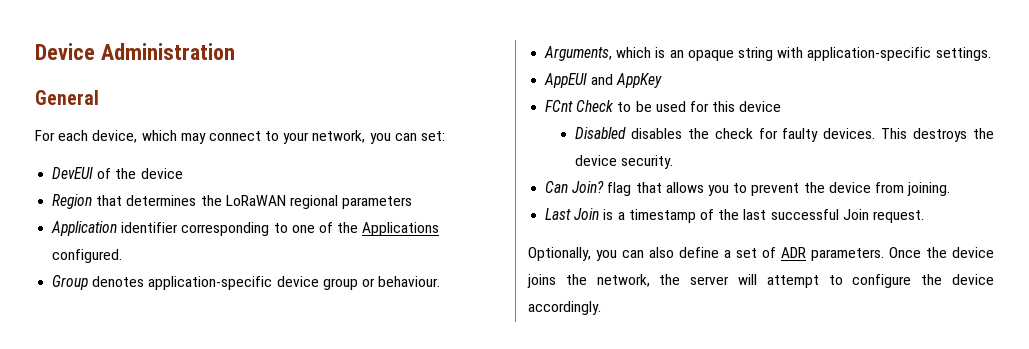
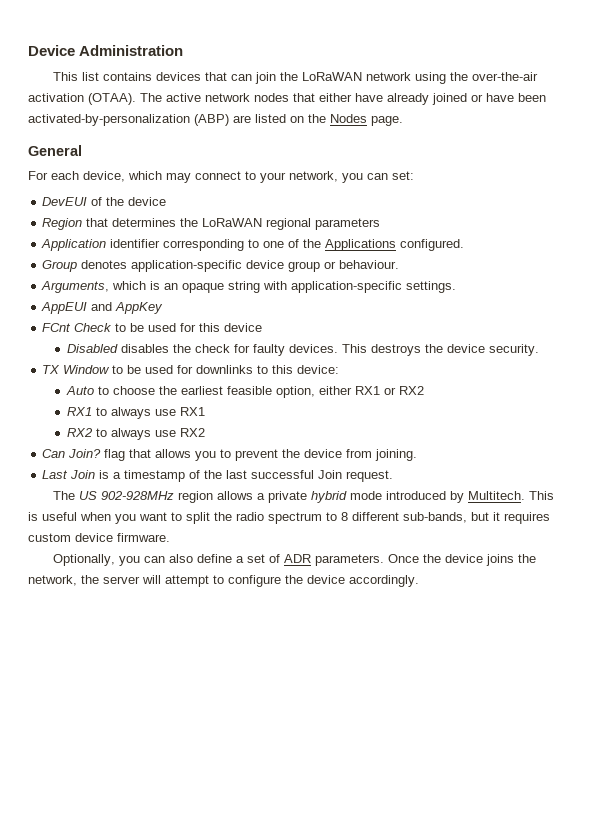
+ This list contains devices that can join the LoRaWAN network using the over-the-air activation (OTAA). The active network nodes that either have already joined or have been activated-by-personalization (ABP) are listed on the Nodes page.
+ TX Window to be used for downlinks to this device:
+ Auto to choose the earliest feasible option, either RX1 or RX2
+ RX1 to always use RX1
+ RX2 to always use RX2
+ The US 902-928MHz region allows a private hybrid mode introduced by Multitech. This is useful when you want to split the radio spectrum to 8 different sub-bands, but it requires custom device firmware.

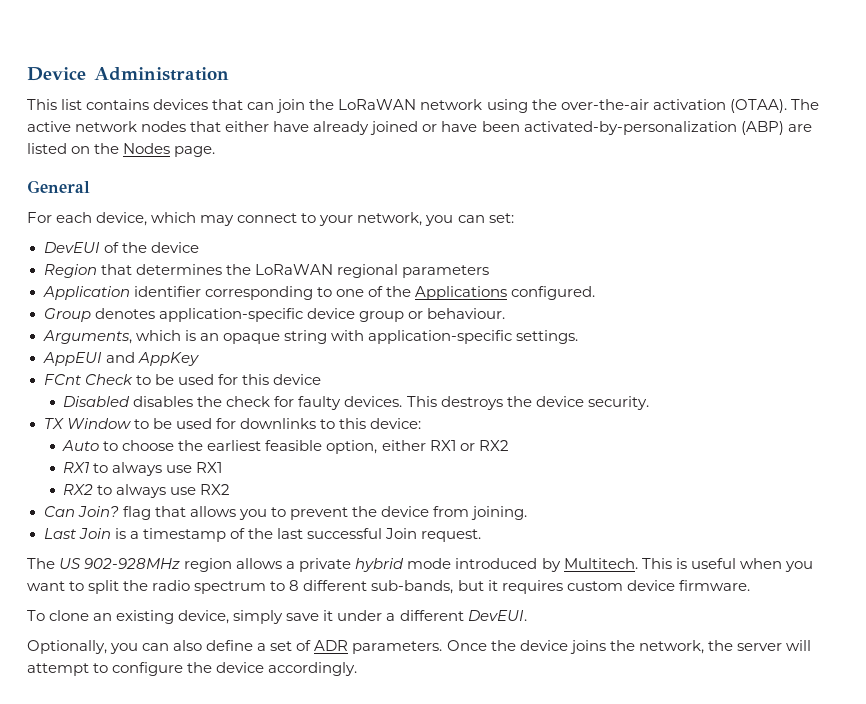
+ To clone an existing device, simply save it under a different DevEUI.

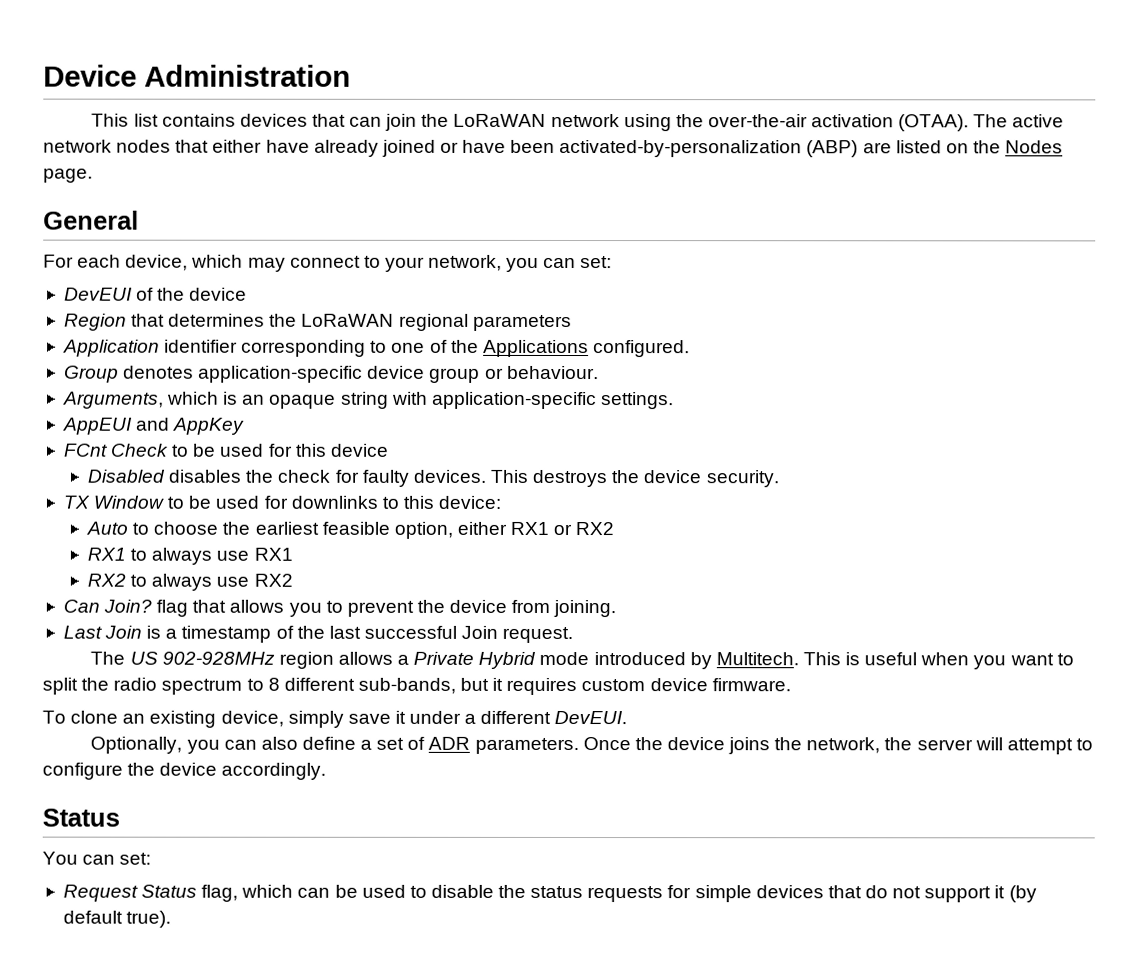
- The US 902-928MHz region allows a private hybrid mode introduced by Multitech.
+ The US 902-928MHz region allows a Private Hybrid mode introduced by Multitech.
  Once the device joins the network, the server will attempt to configure the device accordingly.
+ Status
+ You can set:
+ Request Status flag, which can be used to disable the status requests for simple devices that do not support it (by default true).

